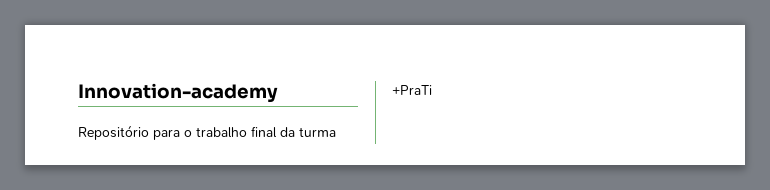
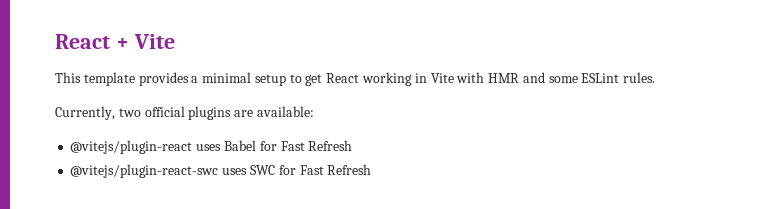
- Innovation-academy
- Repositório para o trabalho final da turma +PraTi
+ React + Vite
+ This template provides a minimal setup to get React working in Vite with HMR and some ESLint rules.
+ Currently, two official plugins are available:
+ @vitejs/plugin-react uses Babel for Fast Refresh
+ @vitejs/plugin-react-swc uses SWC for Fast Refresh

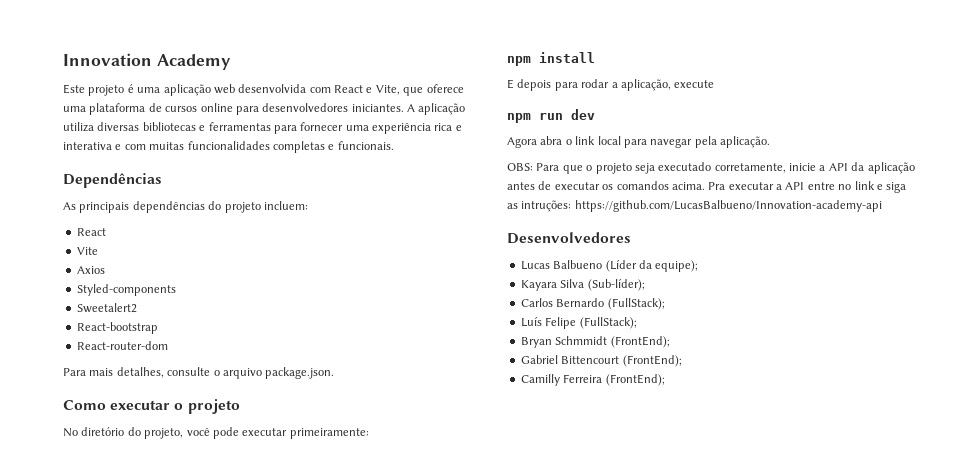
- React + Vite
- This template provides a minimal setup to get React working in Vite with HMR and some ESLint rules.
- Currently, two official plugins are available:
- @vitejs/plugin-react uses Babel for Fast Refresh
- @vitejs/plugin-react-swc uses SWC for Fast Refresh
+ Innovation Academy
+ Este projeto é uma aplicação web desenvolvida com React e Vite, que oferece uma plataforma de cursos online para desenvolvedores iniciantes. A aplicação utiliza diversas bibliotecas e ferramentas para fornecer uma experiência rica e interativa e com muitas funcionalidades completas e funcionais.
+ Dependências
+ As principais dependências do projeto incluem:
+ React
+ Vite
+ Axios
+ Styled-components
+ Sweetalert2
+ React-bootstrap
+ React-router-dom
+ Para mais detalhes, consulte o arquivo package.json.
+ Como executar o projeto
+ No diretório do projeto, você pode executar primeiramente:
+ npm install
+ E depois para rodar a aplicação, execute
+ npm run dev
+ Agora abra o link local para navegar pela aplicação.
+ OBS: Para que o projeto seja executado corretamente, inicie a API da aplicação antes de executar os comandos acima. Pra executar a API entre no link e siga as intruções: https://github.com/LucasBalbueno/Innovation-academy-api
+ Desenvolvedores
+ Lucas Balbueno (Líder da equipe);
+ Kayara Silva (Sub-líder);
+ Carlos Bernardo (FullStack);
+ Luís Felipe (FullStack);
+ Bryan Schmmidt (FrontEnd);
+ Gabriel Bittencourt (FrontEnd);
+ Camilly Ferreira (FrontEnd);

